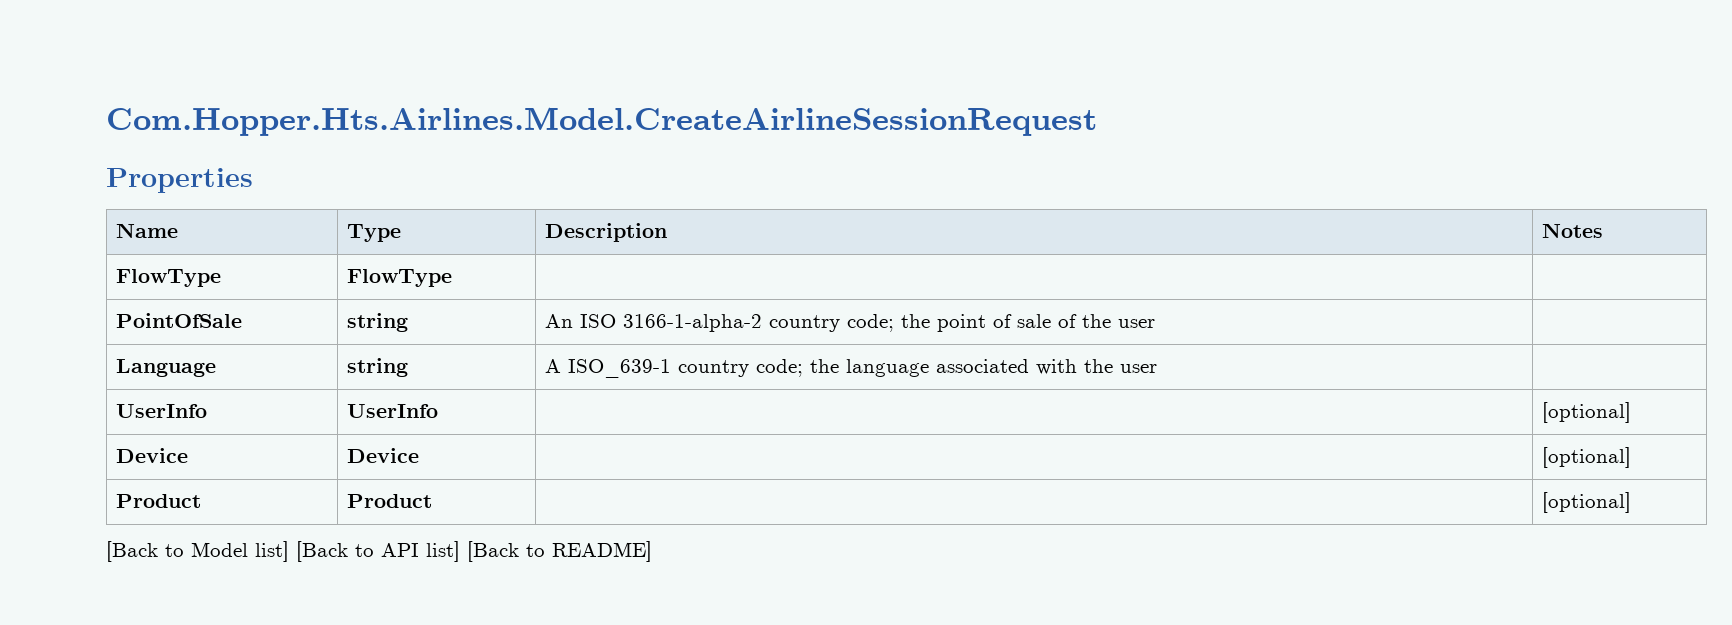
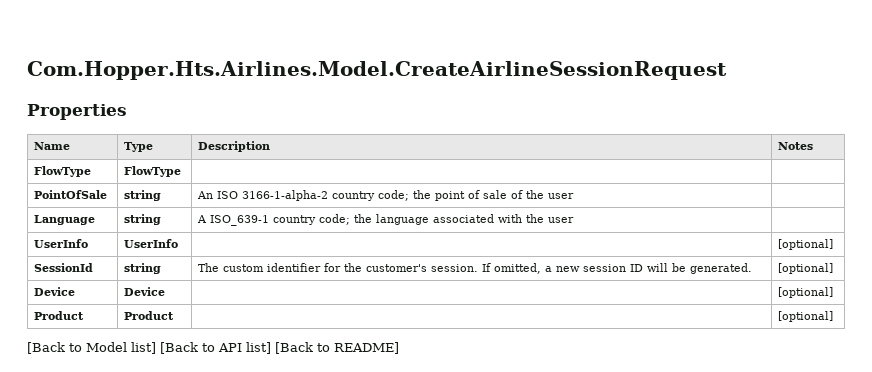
+ SessionId | string | The custom identifier for the customer's session. If omitted, a new session ID will be generated. | [optional]

